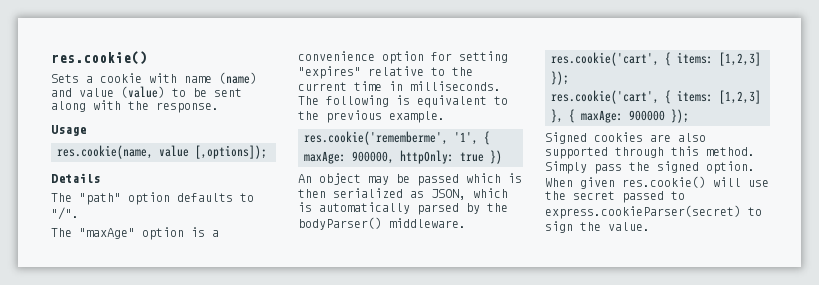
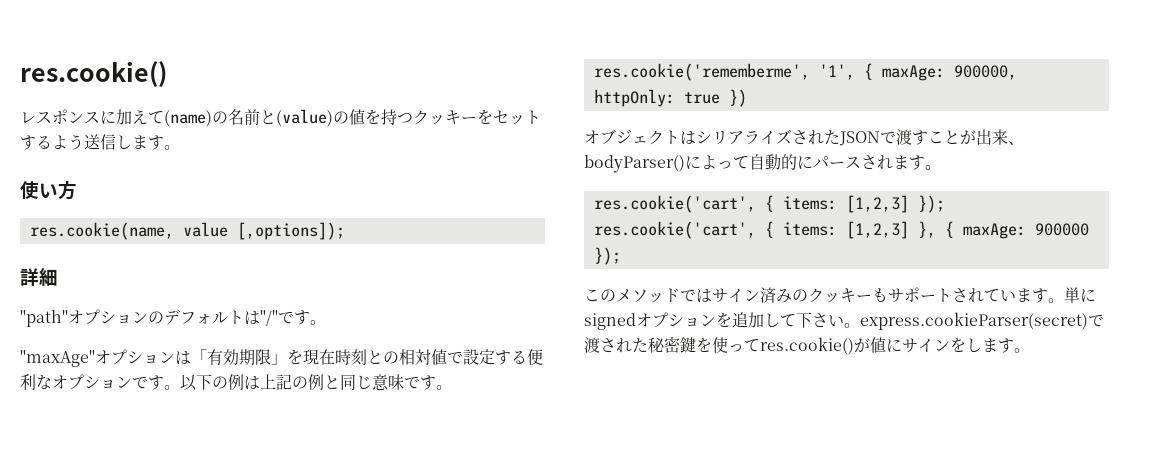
- Sets a cookie with name (name) and value (value) to be sent along with the response.
- Usage
+ レスポンスに加えて(name)の名前と(value)の値を持つクッキーをセットするよう送信します。
+ 使い方
  res.cookie(name, value [,options]);
- Details
- The "path" option defaults to "/".
- The "maxAge" option is a convenience option for setting "expires" relative to the current time in milliseconds. The following is equivalent to the previous example.
+ 詳細
+ "path"オプションのデフォルトは"/"です。
+ "maxAge"オプションは「有効期限」を現在時刻との相対値で設定する便利なオプションです。以下の例は上記の例と同じ意味です。
- An object may be passed which is then serialized as JSON, which is automatically parsed by the bodyParser() middleware.
+ オブジェクトはシリアライズされたJSONで渡すことが出来、bodyParser()によって自動的にパースされます。
- Signed cookies are also supported through this method. Simply pass the signed option. When given res.cookie() will use the secret passed to express.cookieParser(secret) to sign the value.
+ このメソッドではサイン済みのクッキーもサポートされています。単にsignedオプションを追加して下さい。express.cookieParser(secret)で渡された秘密鍵を使ってres.cookie()が値にサインをします。

